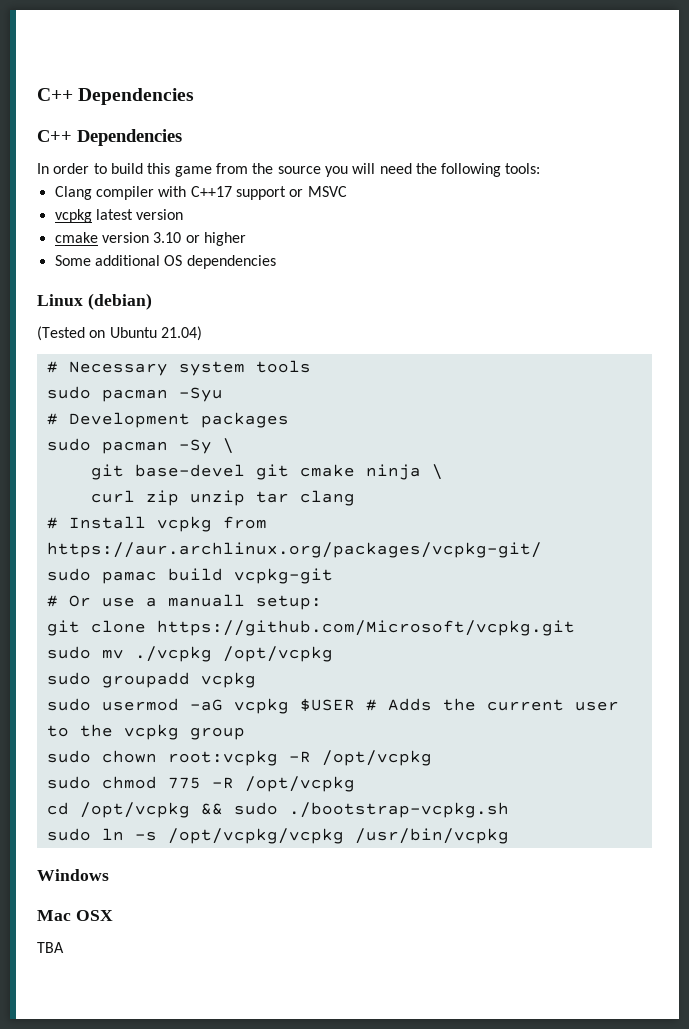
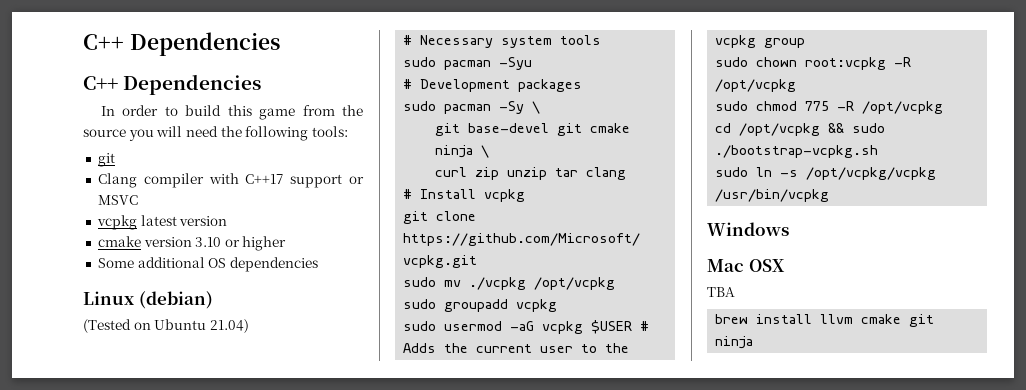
  In order to build this game from the source you will need the following tools:
+ git
- # Install vcpkg from https://aur.archlinux.org/packages/vcpkg-git/
- sudo pamac build vcpkg-git
- # Or use a manuall setup:
+ # Install vcpkg
+ brew install llvm cmake git ninja

